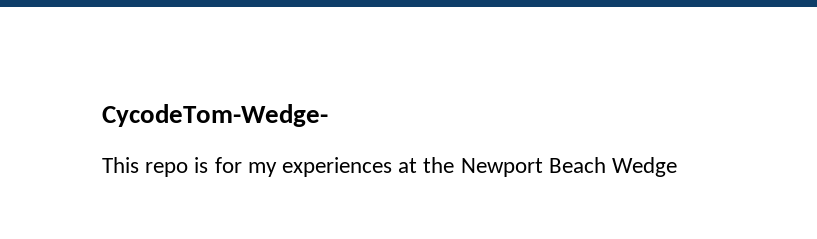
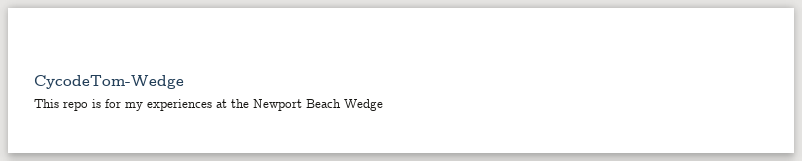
- CycodeTom-Wedge-
+ CycodeTom-Wedge

